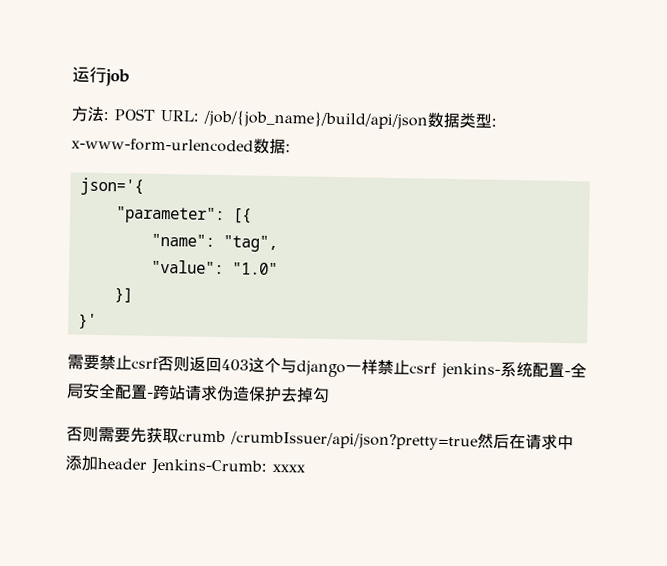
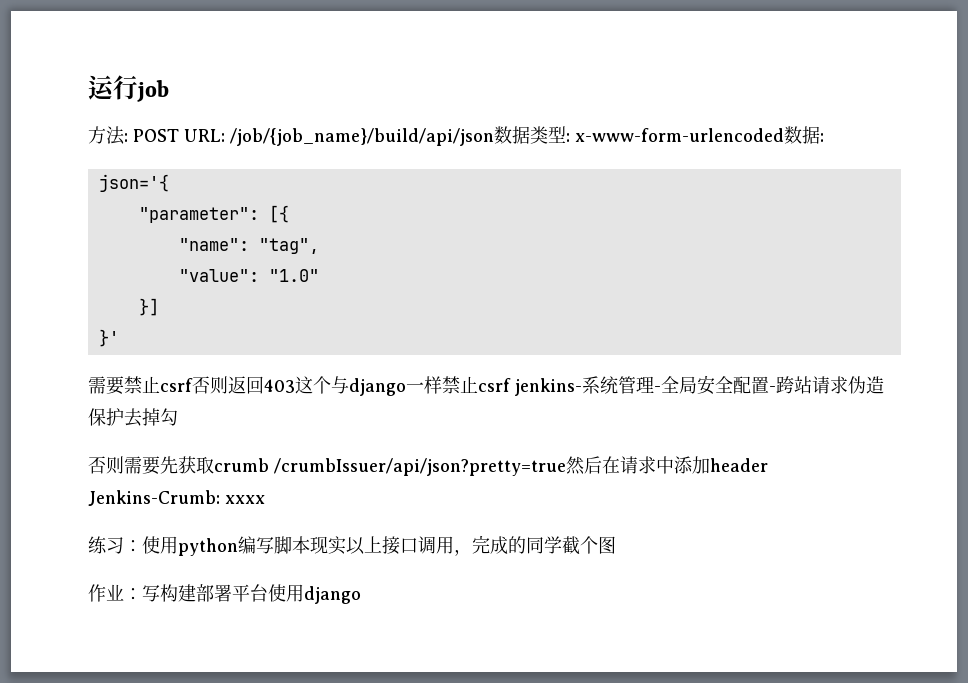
- 需要禁止csrf否则返回403这个与django一样禁止csrf jenkins-系统配置-全局安全配置-跨站请求伪造保护去掉勾
+ 需要禁止csrf否则返回403这个与django一样禁止csrf jenkins-系统管理-全局安全配置-跨站请求伪造保护去掉勾
+ 练习：使用python编写脚本现实以上接口调用，完成的同学截个图
+ 作业：写构建部署平台使用django

